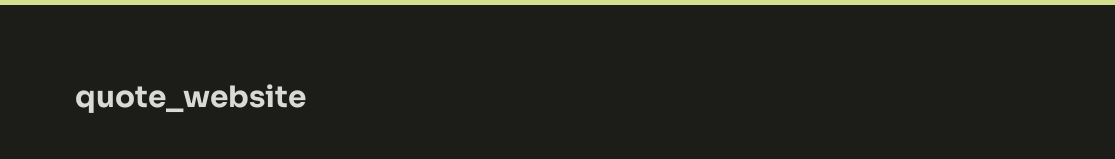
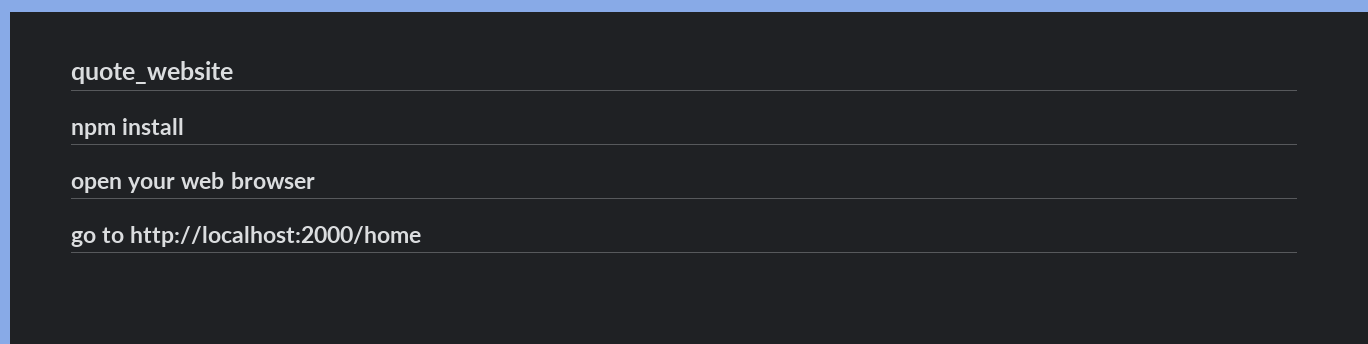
+ npm install
+ open your web browser
+ go to http://localhost:2000/home

